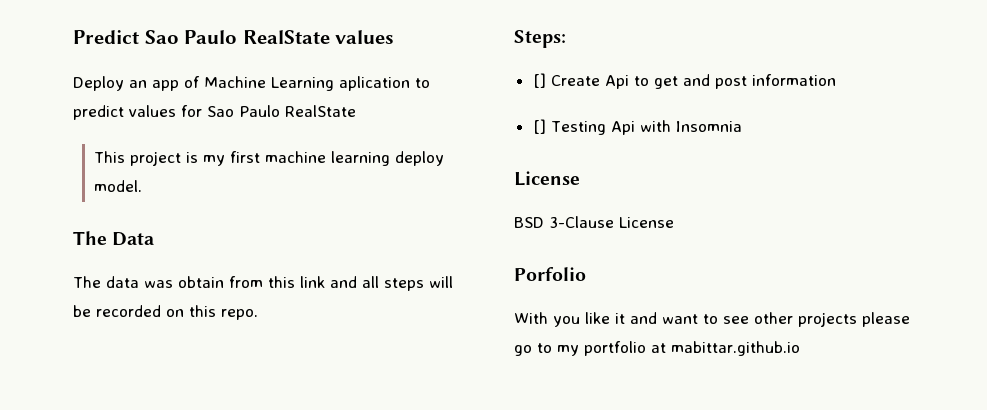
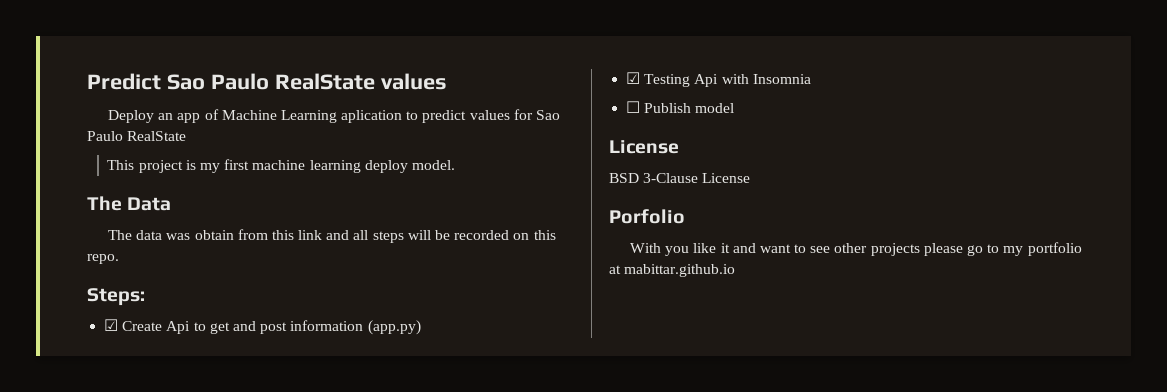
- [] Create Api to get and post information
- [] Testing Api with Insomnia
+ ☑ Create Api to get and post information (app.py)
+ ☑ Testing Api with Insomnia
+ ☐ Publish model

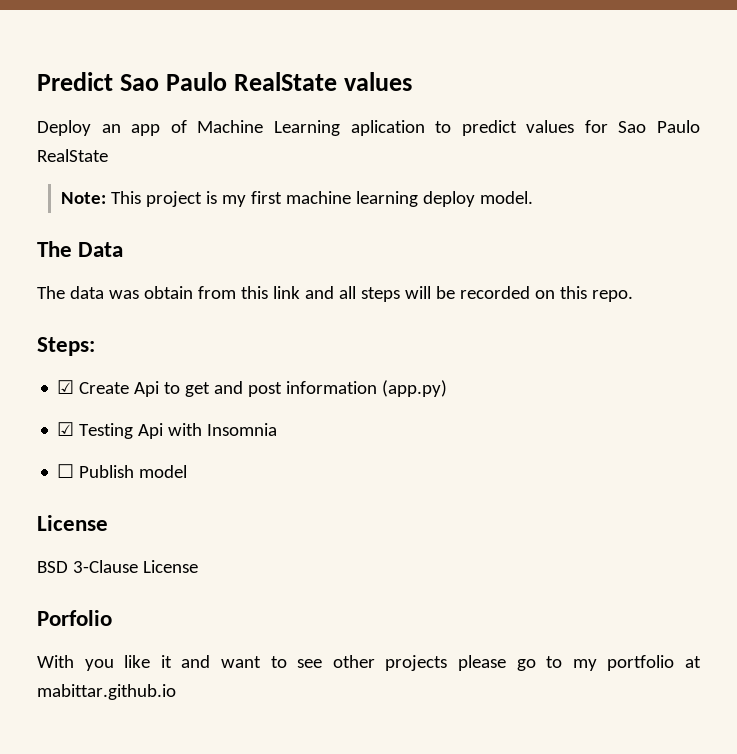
- This project is my first machine learning deploy model.
+ Note: This project is my first machine learning deploy model.

